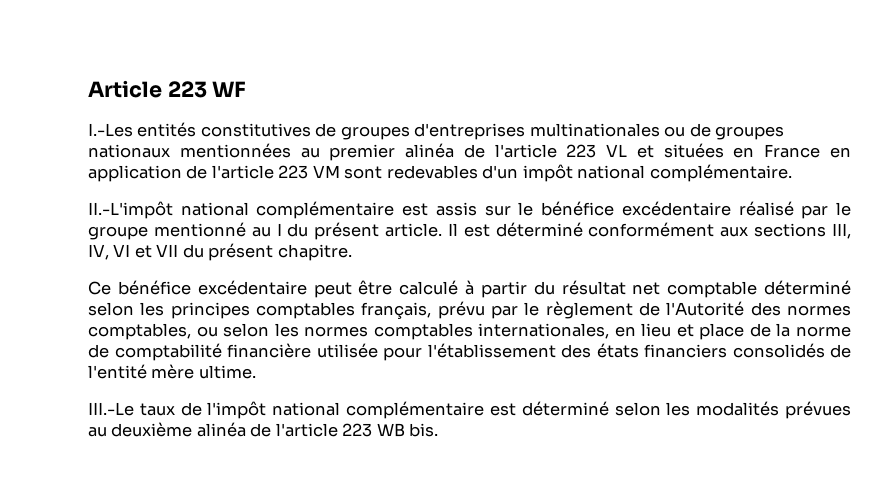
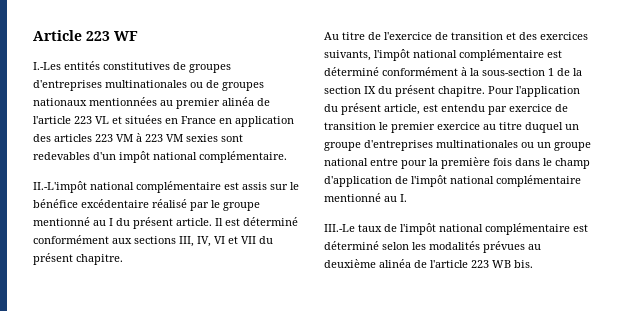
- I.-Les entités constitutives de groupes d'entreprises multinationales ou de groupes nationaux mentionnées au premier alinéa de l'article 223 VL et situées en France en application de l'article 223 VM sont redevables d'un impôt national complémentaire.
+ I.-Les entités constitutives de groupes d'entreprises multinationales ou de groupes nationaux mentionnées au premier alinéa de l'article 223 VL et situées en France en application des articles 223 VM à 223 VM sexies sont redevables d'un impôt national complémentaire.
- Ce bénéfice excédentaire peut être calculé à partir du résultat net comptable déterminé selon les principes comptables français, prévu par le règlement de l'Autorité des normes comptables, ou selon les normes comptables internationales, en lieu et place de la norme de comptabilité financière utilisée pour l'établissement des états financiers consolidés de l'entité mère ultime.
+ Au titre de l'exercice de transition et des exercices suivants, l'impôt national complémentaire est déterminé conformément à la sous-section 1 de la section IX du présent chapitre. Pour l'application du présent article, est entendu par exercice de transition le premier exercice au titre duquel un groupe d'entreprises multinationales ou un groupe national entre pour la première fois dans le champ d'application de l'impôt national complémentaire mentionné au I.

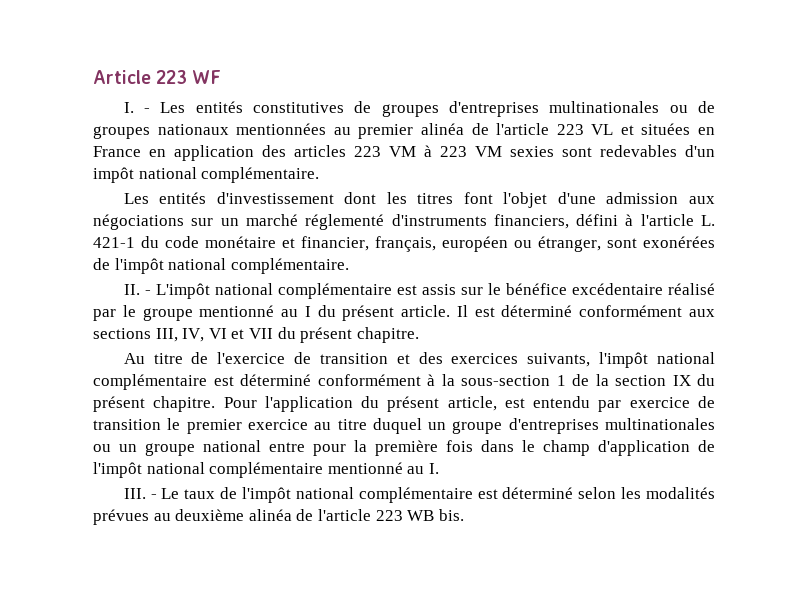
- I.-Les entités constitutives de groupes d'entreprises multinationales ou de groupes nationaux mentionnées au premier alinéa de l'article 223 VL et situées en France en application des articles 223 VM à 223 VM sexies sont redevables d'un impôt national complémentaire.
+ I. - Les entités constitutives de groupes d'entreprises multinationales ou de groupes nationaux mentionnées au premier alinéa de l'article 223 VL et situées en France en application des articles 223 VM à 223 VM sexies sont redevables d'un impôt national complémentaire.
- II.-L'impôt national complémentaire est assis sur le bénéfice excédentaire réalisé par le groupe mentionné au I du présent article.
+ Les entités d'investissement dont les titres font l'objet d'une admission aux négociations sur un marché réglementé d'instruments financiers, défini à l'article L. 421-1 du code monétaire et financier, français, européen ou étranger, sont exonérées de l'impôt national complémentaire.
+ II. - L'impôt national complémentaire est assis sur le bénéfice excédentaire réalisé par le groupe mentionné au I du présent article.
- III.-Le taux de l'impôt national complémentaire est déterminé selon les modalités prévues au deuxième alinéa de l'article 223 WB bis.
+ III. - Le taux de l'impôt national complémentaire est déterminé selon les modalités prévues au deuxième alinéa de l'article 223 WB bis.

